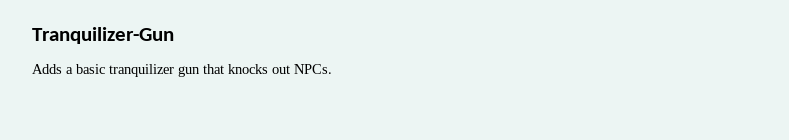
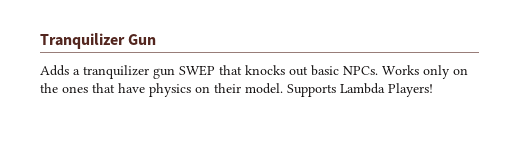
- Tranquilizer-Gun
+ Tranquilizer Gun
- Adds a basic tranquilizer gun that knocks out NPCs.
+ Adds a tranquilizer gun SWEP that knocks out basic NPCs. Works only on the ones that have physics on their model. Supports Lambda Players!

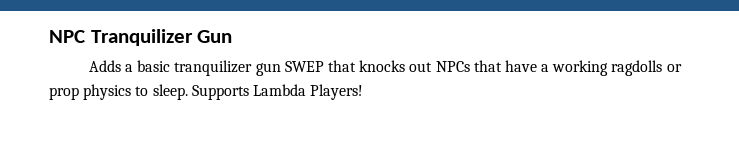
- Tranquilizer Gun
+ NPC Tranquilizer Gun
- Adds a tranquilizer gun SWEP that knocks out basic NPCs. Works only on the ones that have physics on their model.
+ Adds a basic tranquilizer gun SWEP that knocks out NPCs that have a working ragdolls or prop physics to sleep.

